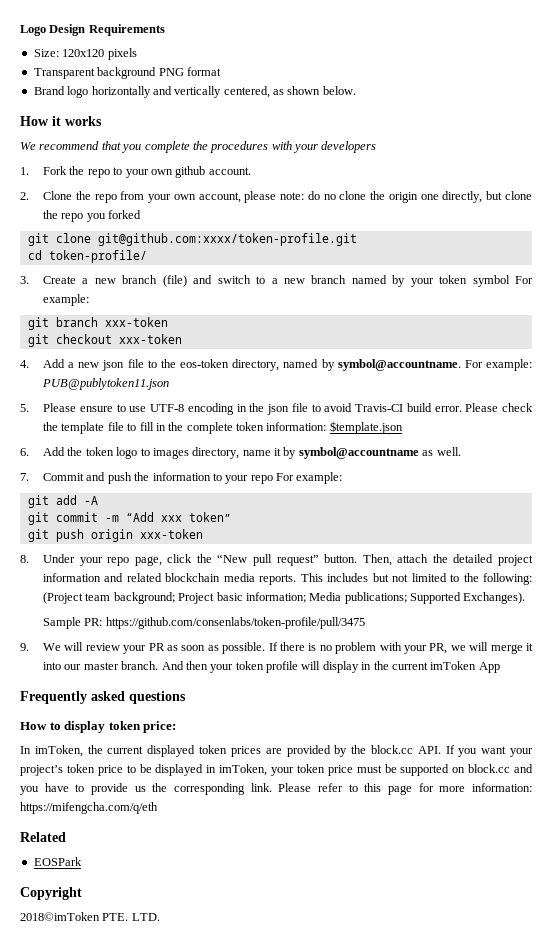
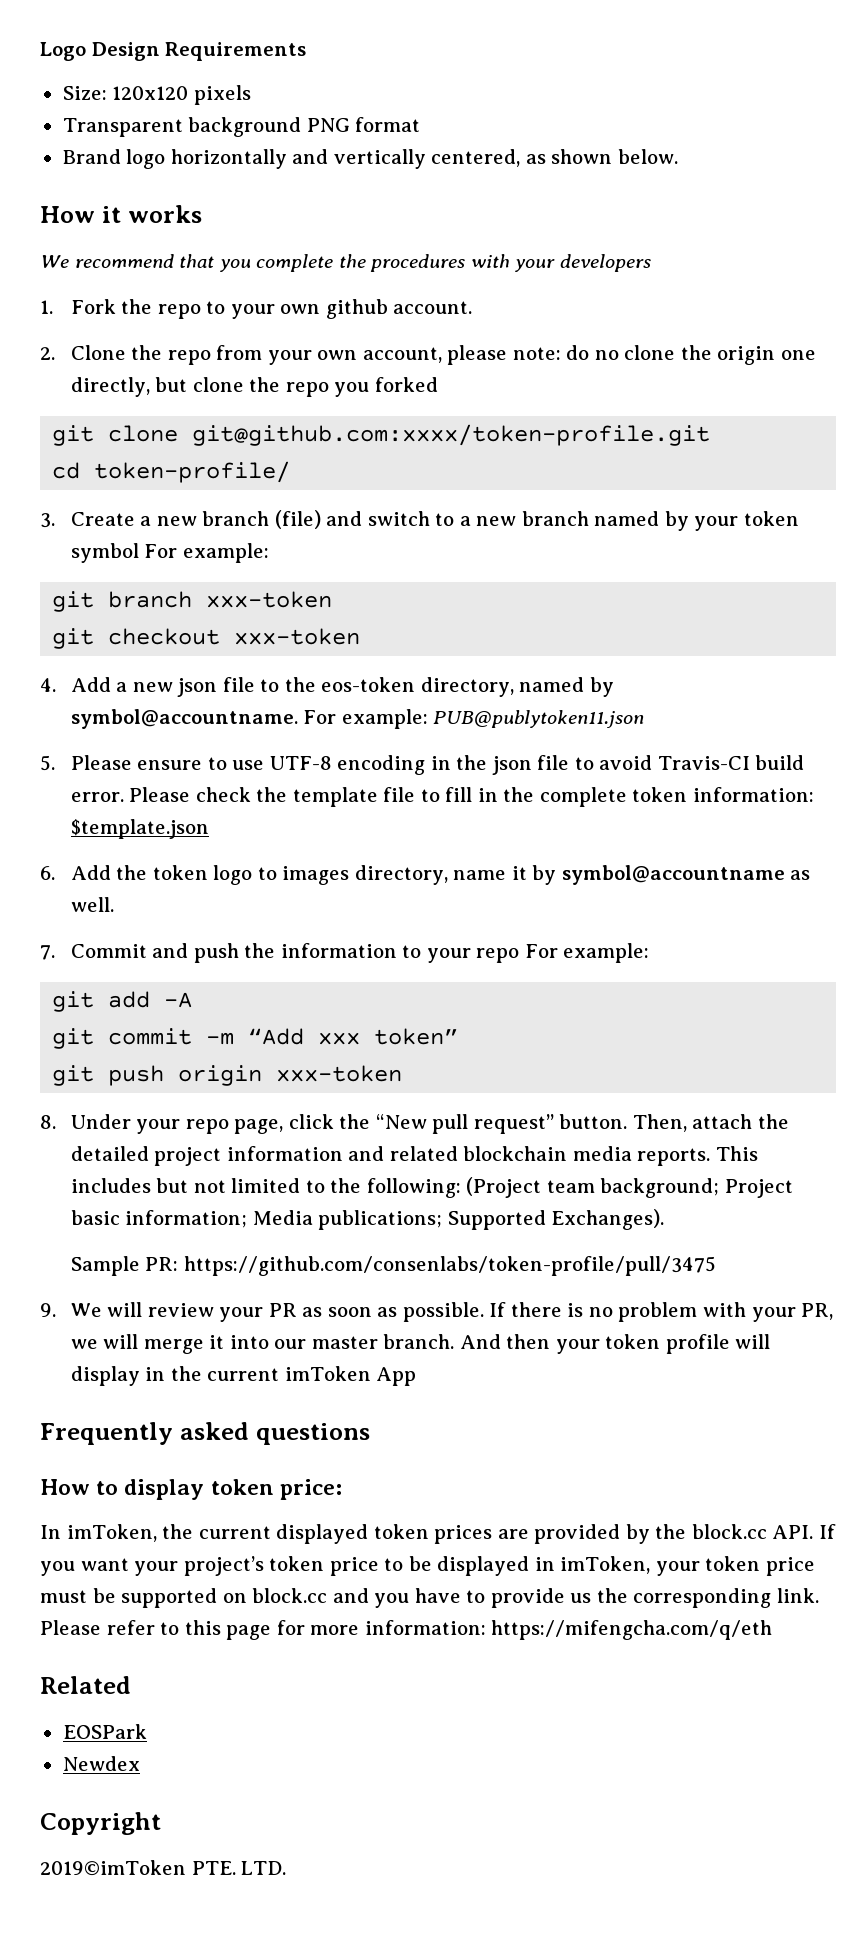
+ Newdex
- 2018©imToken PTE. LTD.
+ 2019©imToken PTE. LTD.

